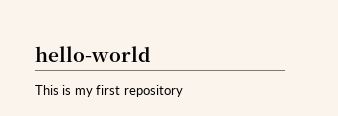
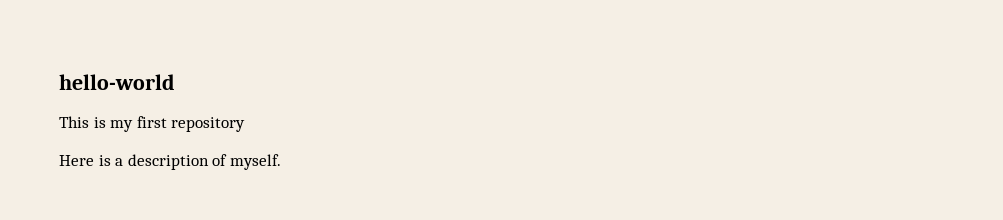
+ Here is a description of myself.

